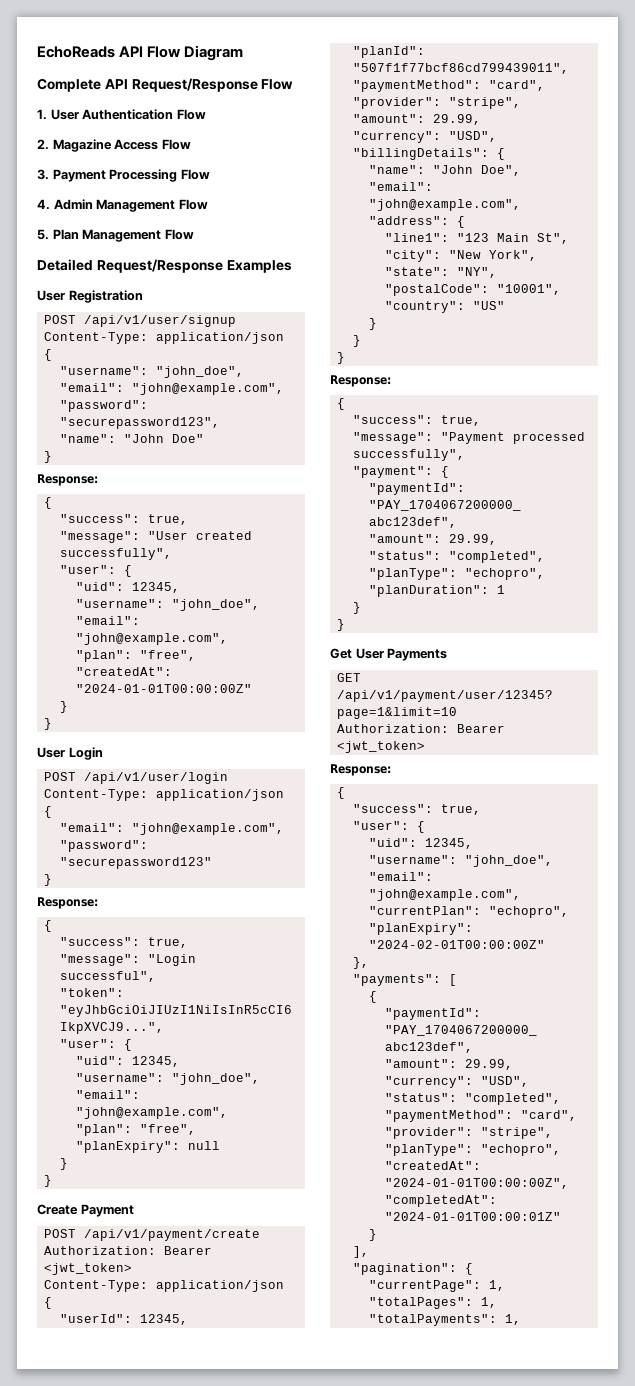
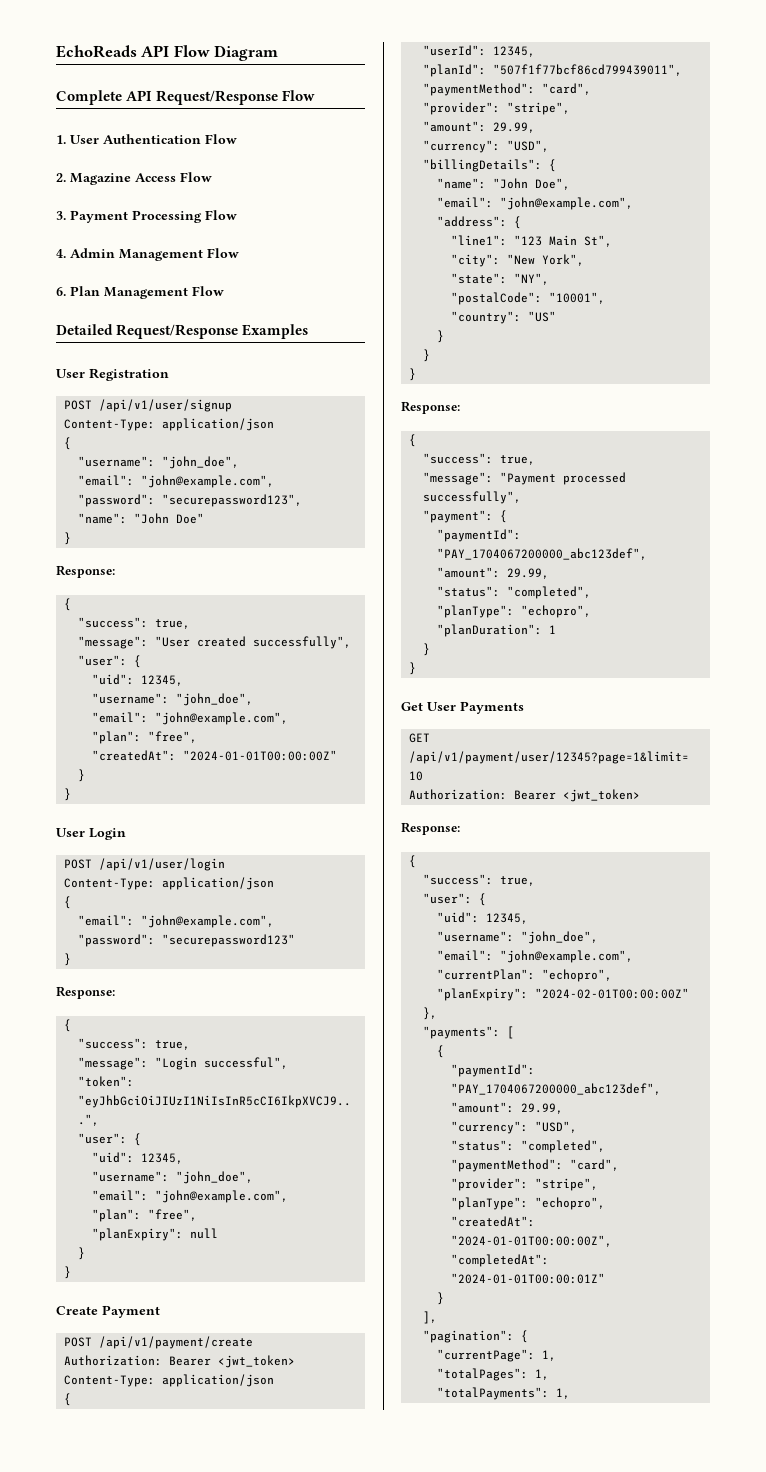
- 5. Plan Management Flow
+ 6. Plan Management Flow

